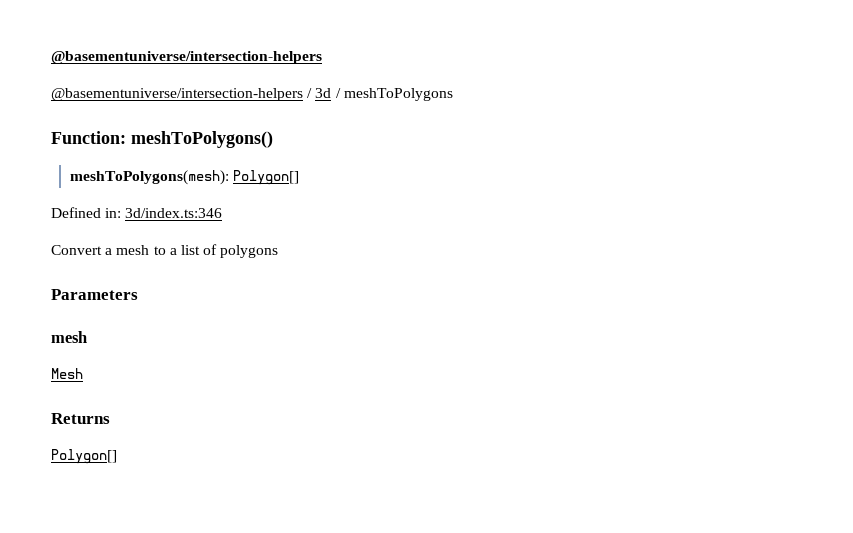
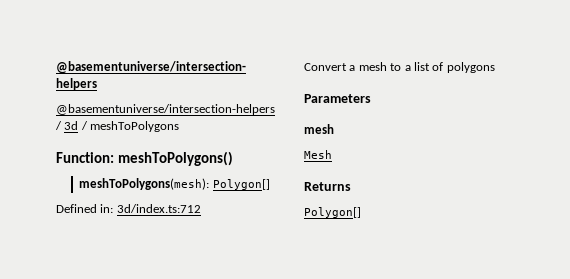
- Defined in: 3d/index.ts:346
+ Defined in: 3d/index.ts:712

